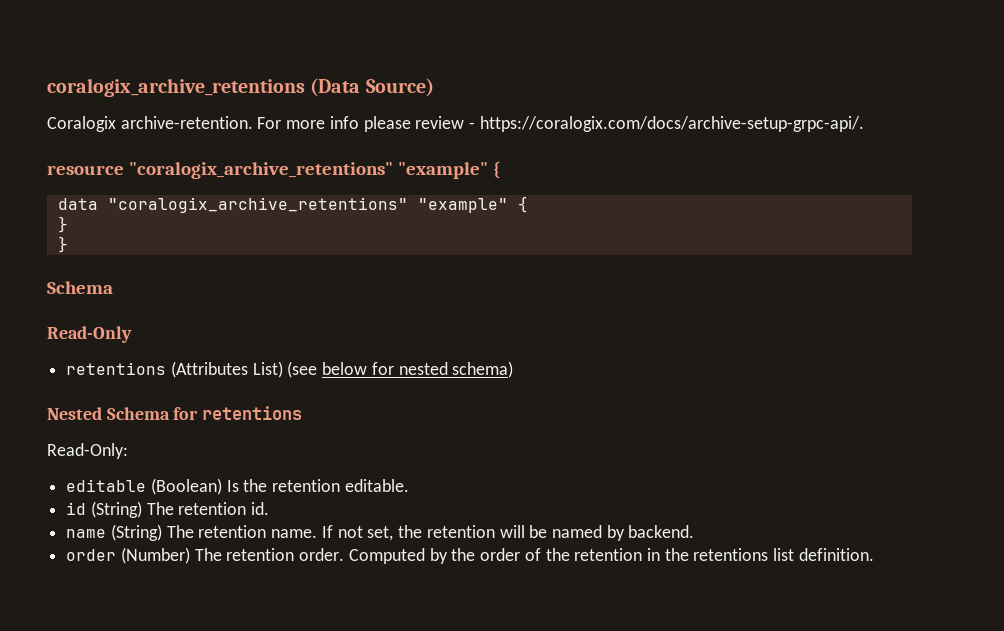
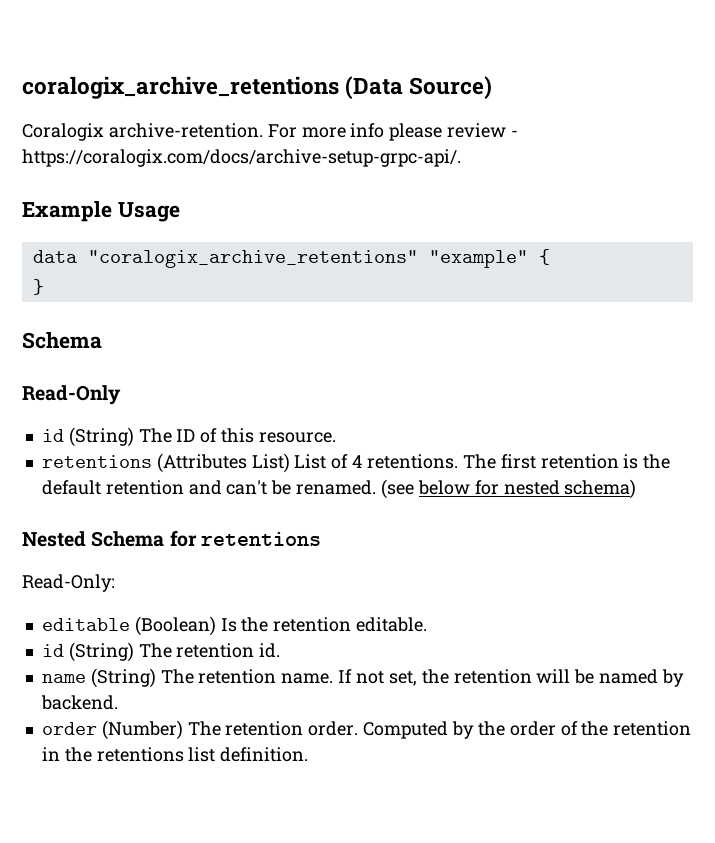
- resource "coralogix_archive_retentions" "example" {
+ Example Usage
  data "coralogix_archive_retentions" "example" {
- }
- retentions (Attributes List) (see below for nested schema)
+ id (String) The ID of this resource.
+ retentions (Attributes List) List of 4 retentions. The first retention is the default retention and can't be renamed. (see below for nested schema)

